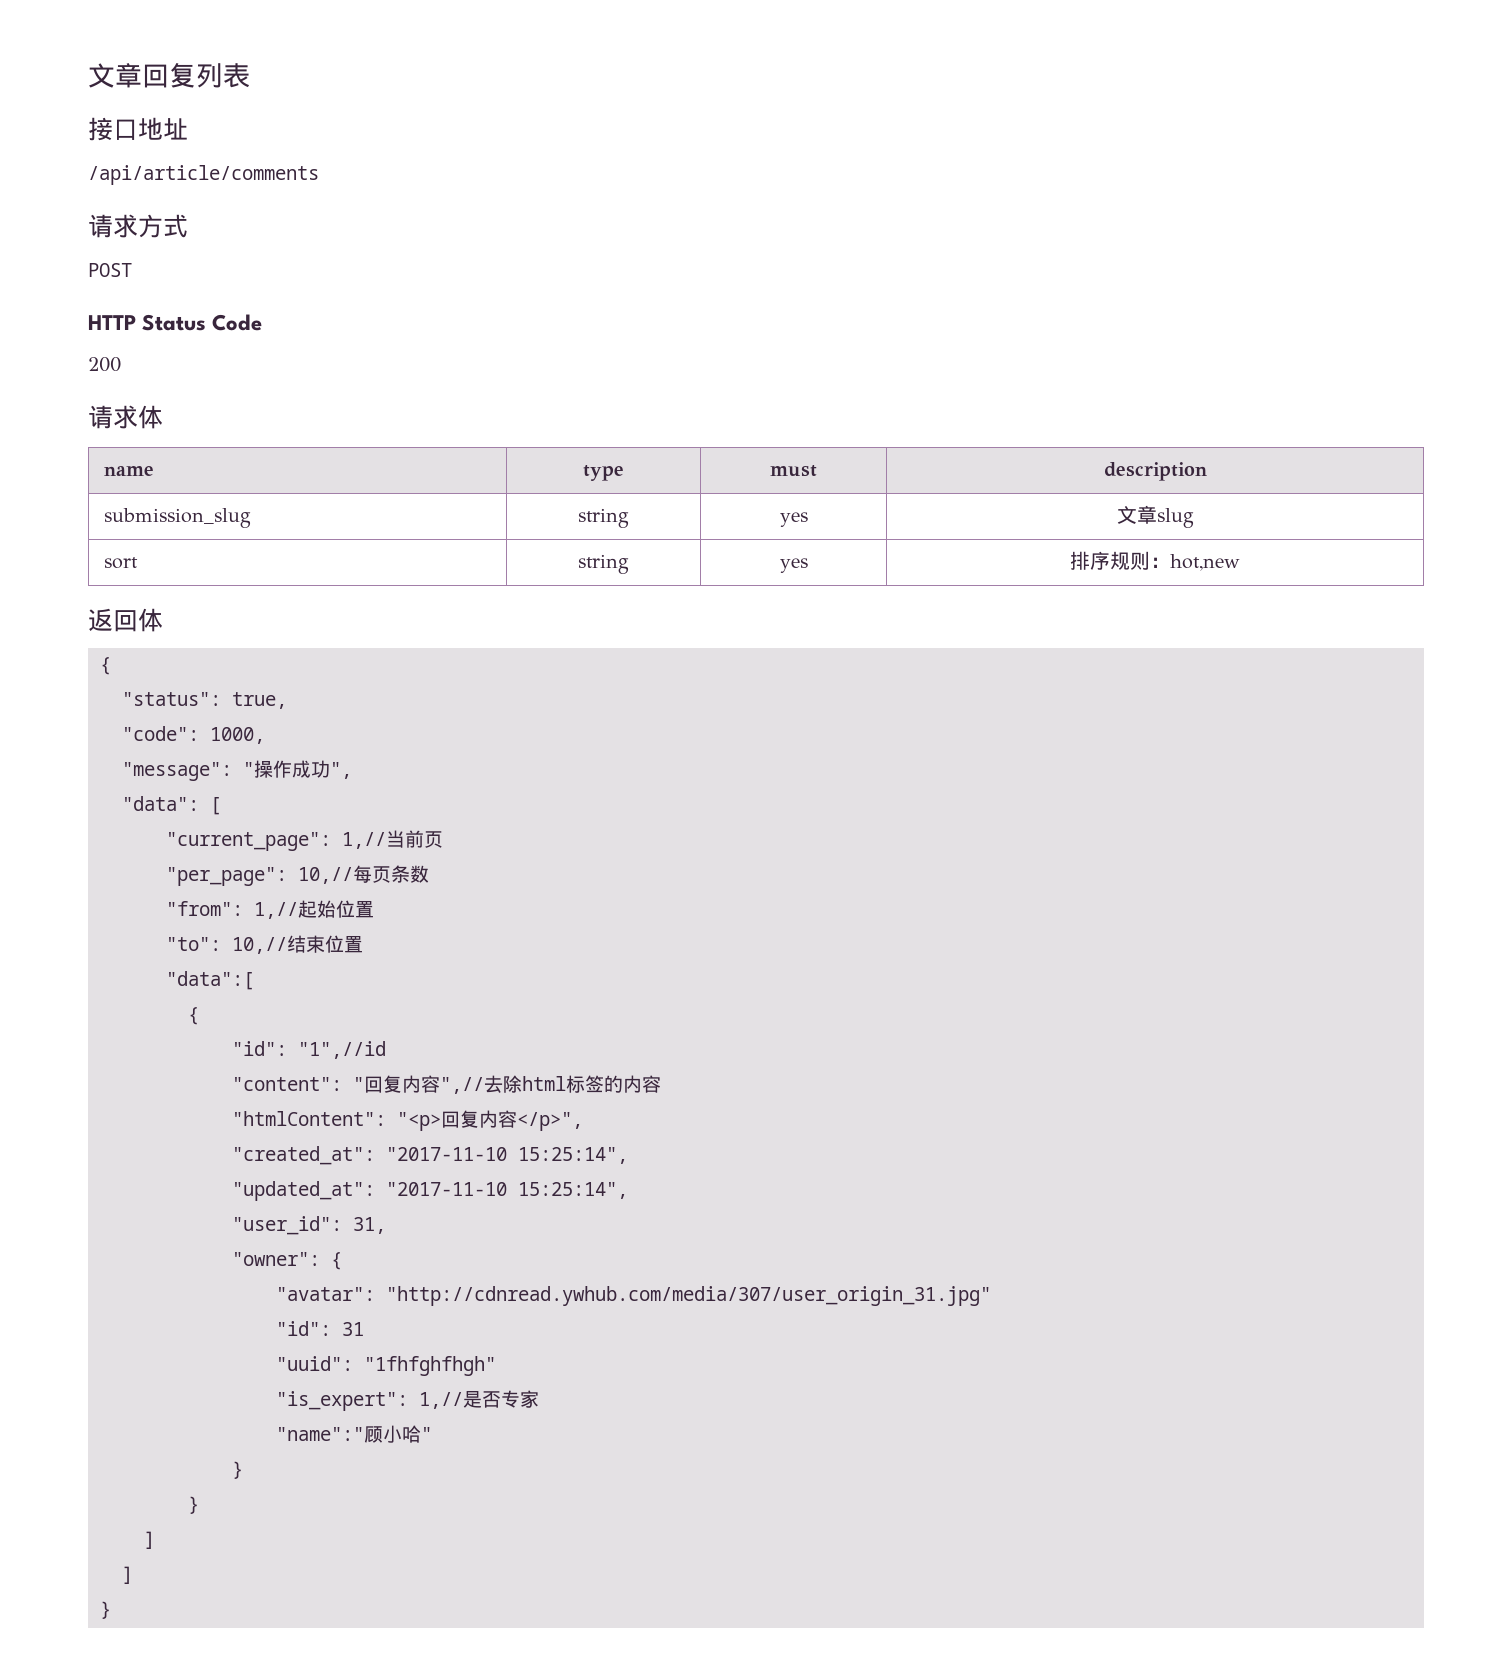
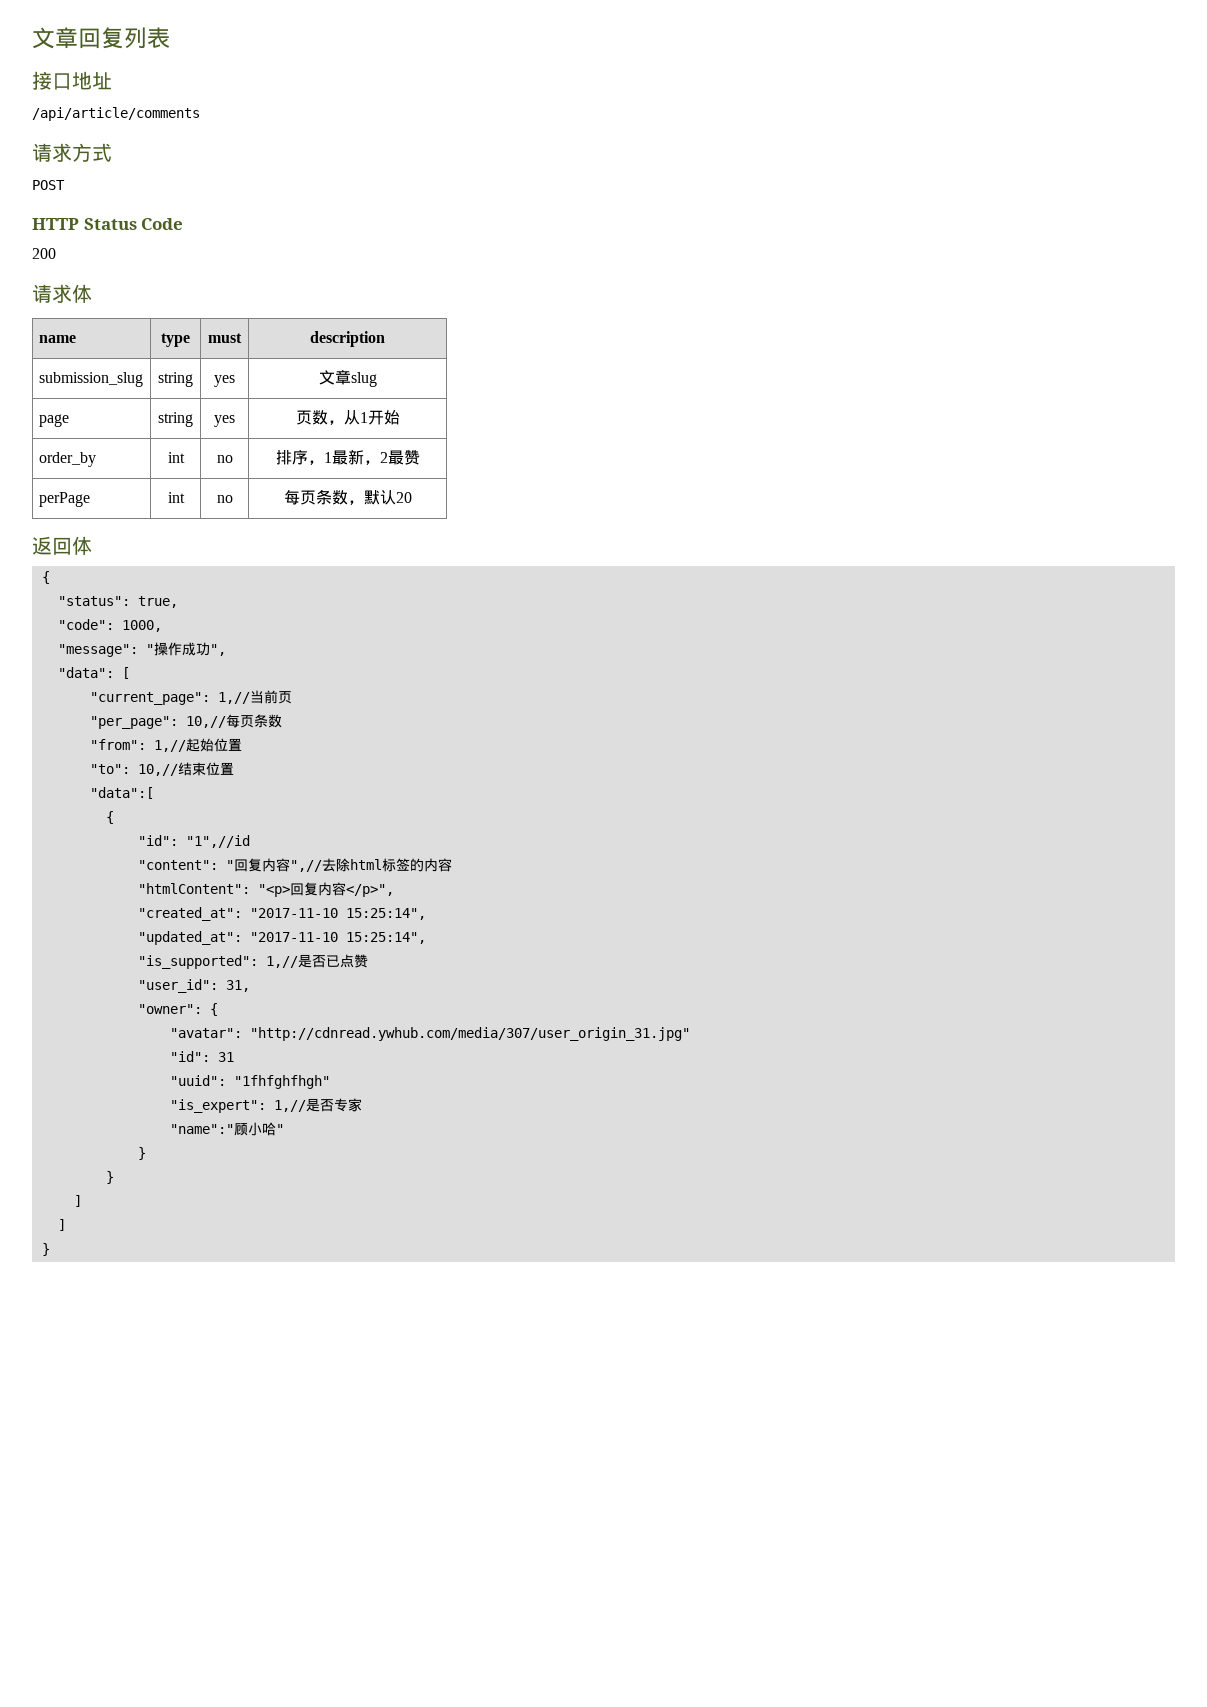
- sort | string | yes | 排序规则：hot,new
+ page | string | yes | 页数，从1开始
+ order_by | int | no | 排序，1最新，2最赞
+ perPage | int | no | 每页条数，默认20
+ "is_supported": 1,//是否已点赞

